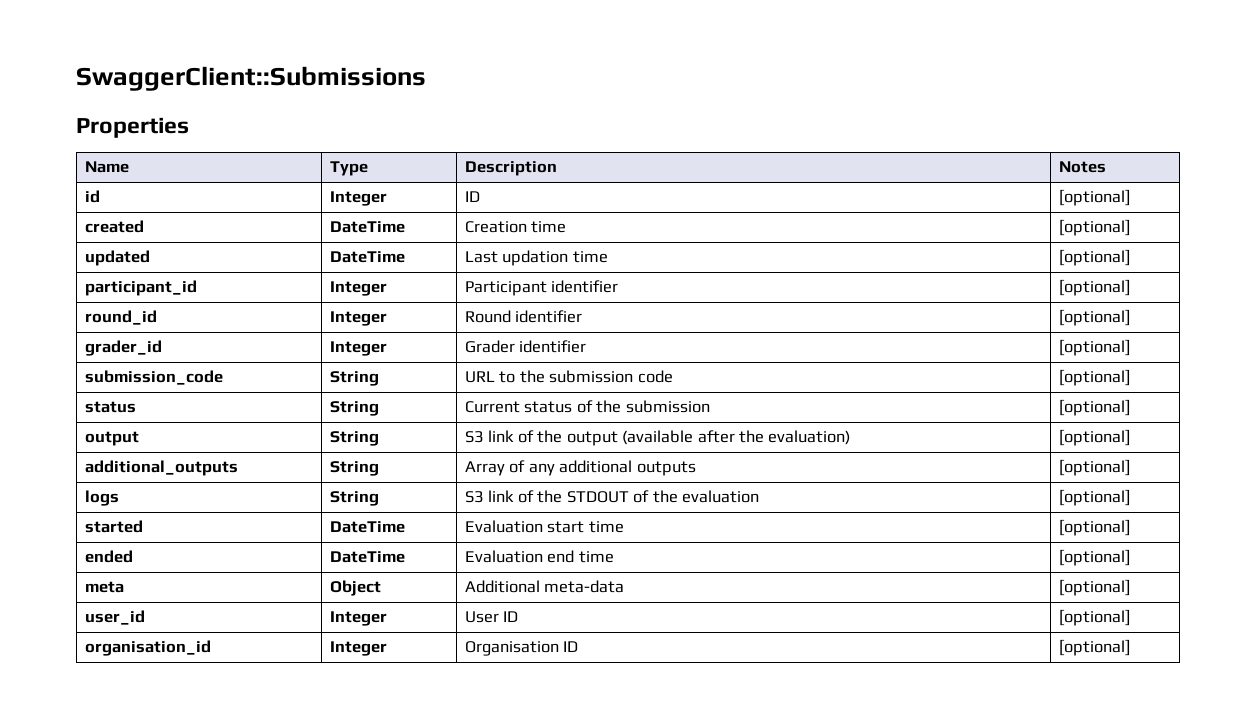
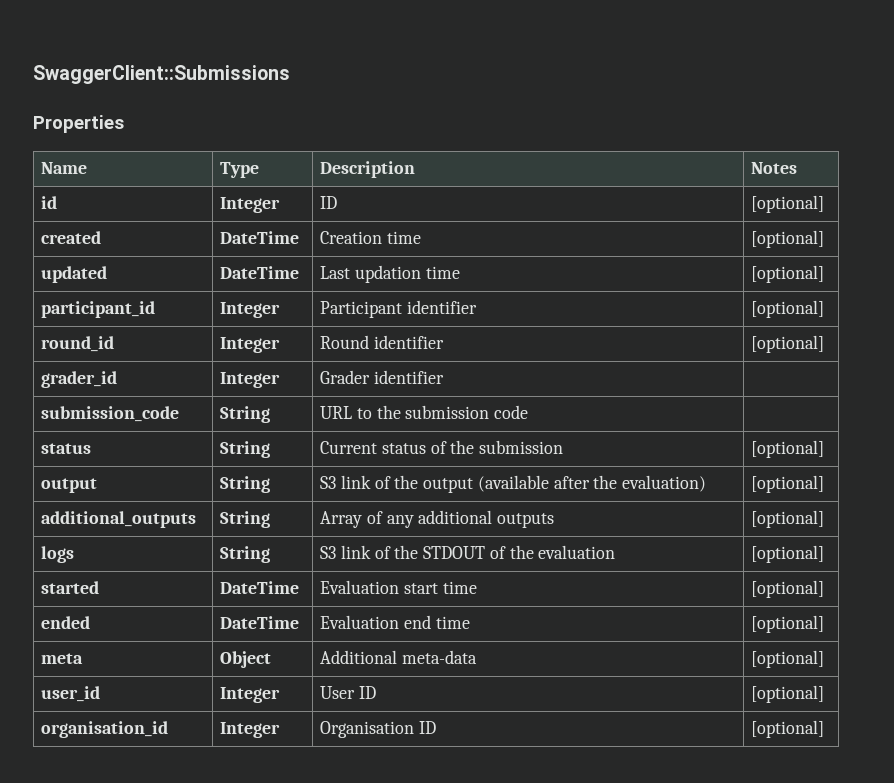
- grader_id | Integer | Grader identifier | [optional]
+ grader_id | Integer | Grader identifier |
- submission_code | String | URL to the submission code | [optional]
+ submission_code | String | URL to the submission code |

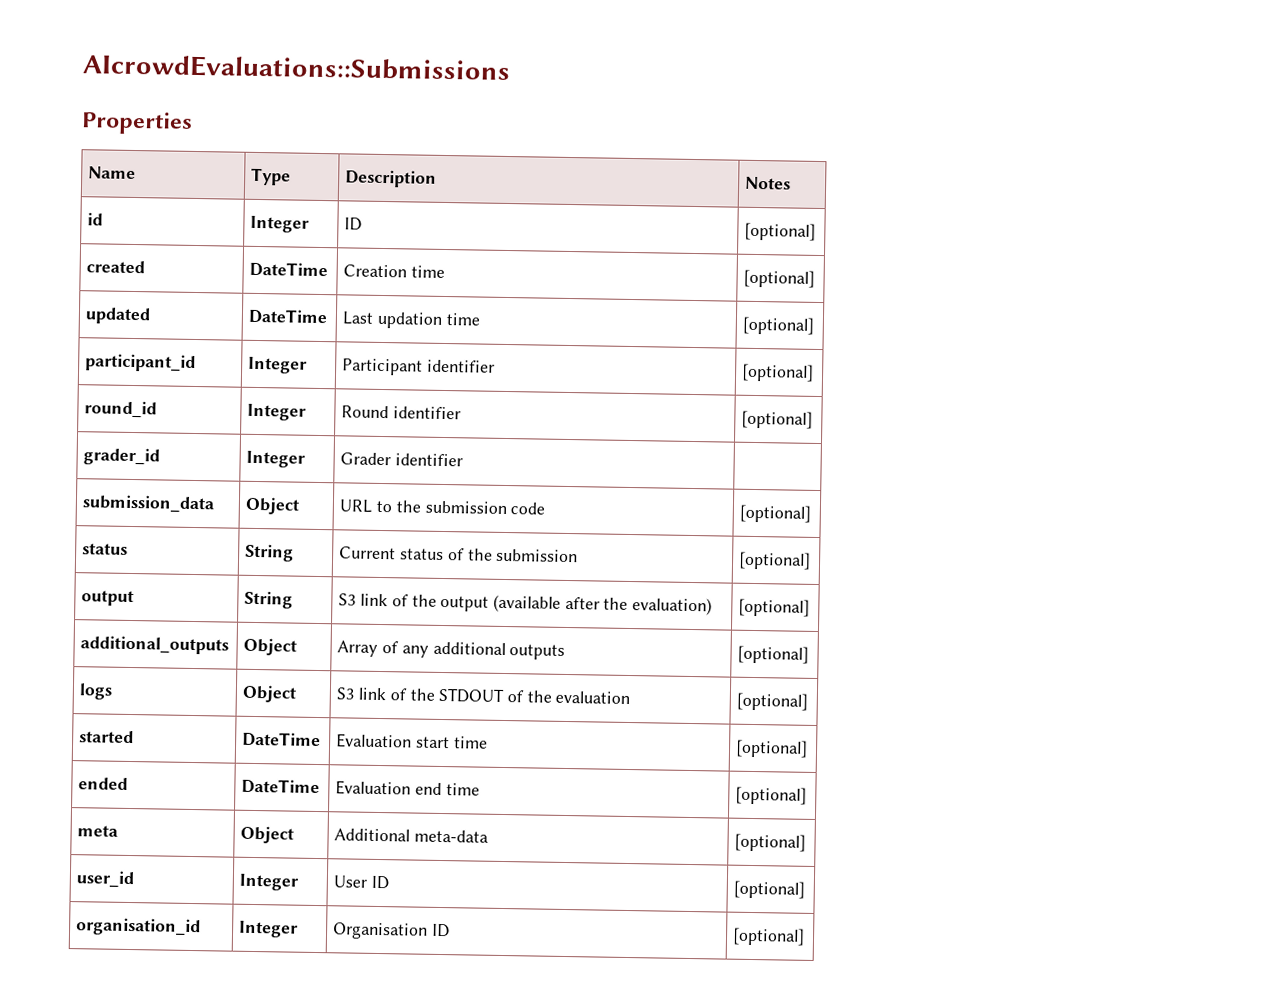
- SwaggerClient::Submissions
+ AIcrowdEvaluations::Submissions
- submission_code | String | URL to the submission code |
+ submission_data | Object | URL to the submission code | [optional]
- additional_outputs | String | Array of any additional outputs | [optional]
+ additional_outputs | Object | Array of any additional outputs | [optional]
- logs | String | S3 link of the STDOUT of the evaluation | [optional]
+ logs | Object | S3 link of the STDOUT of the evaluation | [optional]

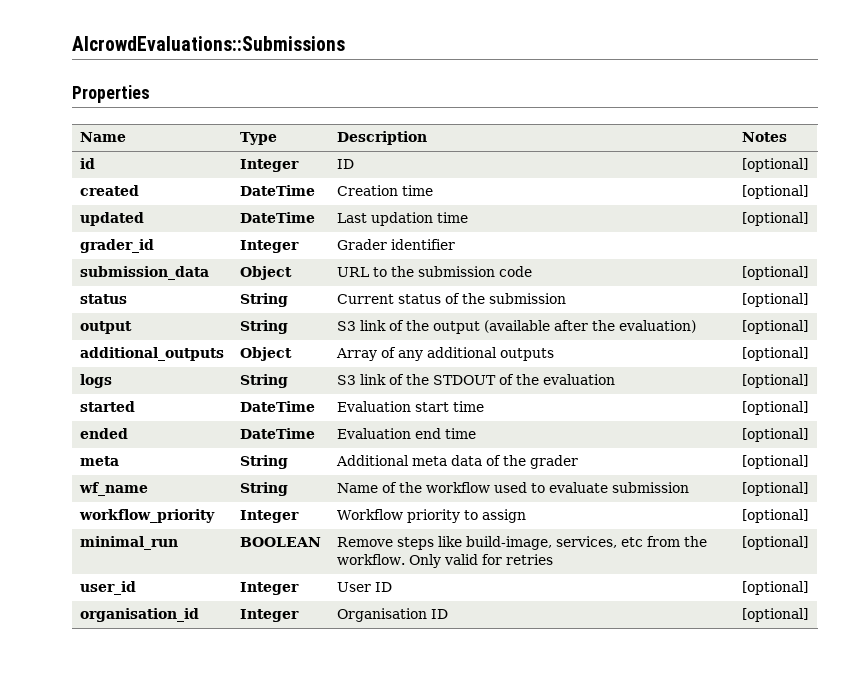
- participant_id | Integer | Participant identifier | [optional]
- round_id | Integer | Round identifier | [optional]
- logs | Object | S3 link of the STDOUT of the evaluation | [optional]
+ logs | String | S3 link of the STDOUT of the evaluation | [optional]
- meta | Object | Additional meta-data | [optional]
+ meta | String | Additional meta data of the grader | [optional]
+ wf_name | String | Name of the workflow used to evaluate submission | [optional]
+ workflow_priority | Integer | Workflow priority to assign | [optional]
+ minimal_run | BOOLEAN | Remove steps like build-image, services, etc from the workflow. Only valid for retries | [optional]

